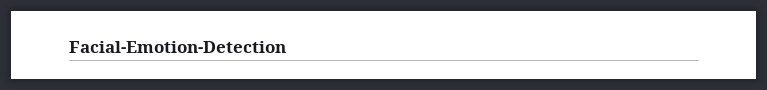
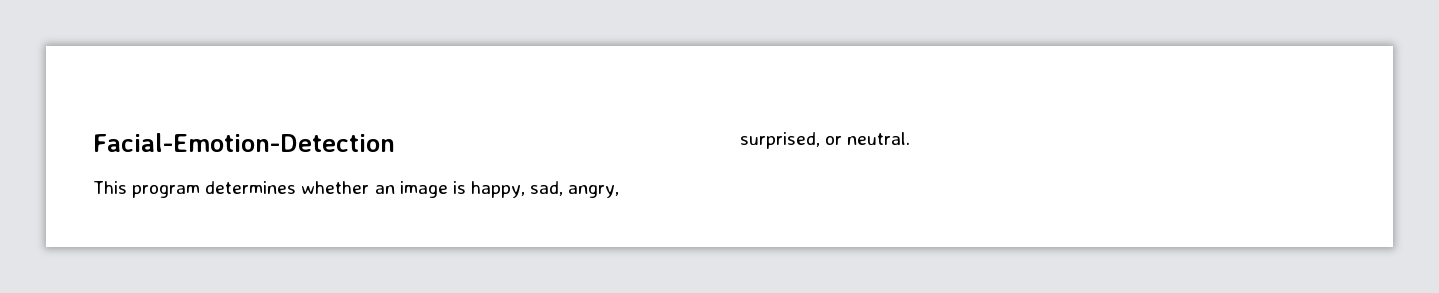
+ This program determines whether an image is happy, sad, angry, surprised, or neutral.

